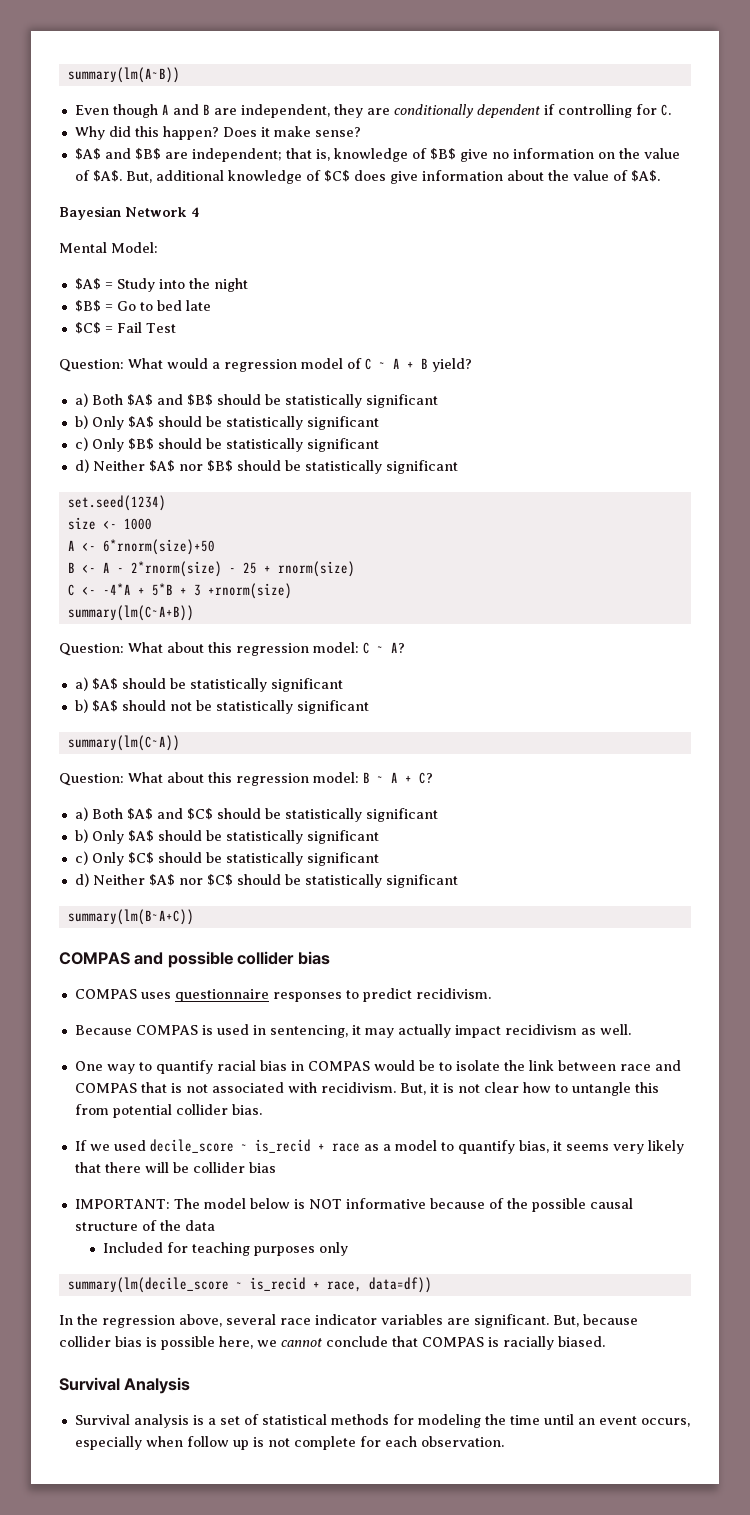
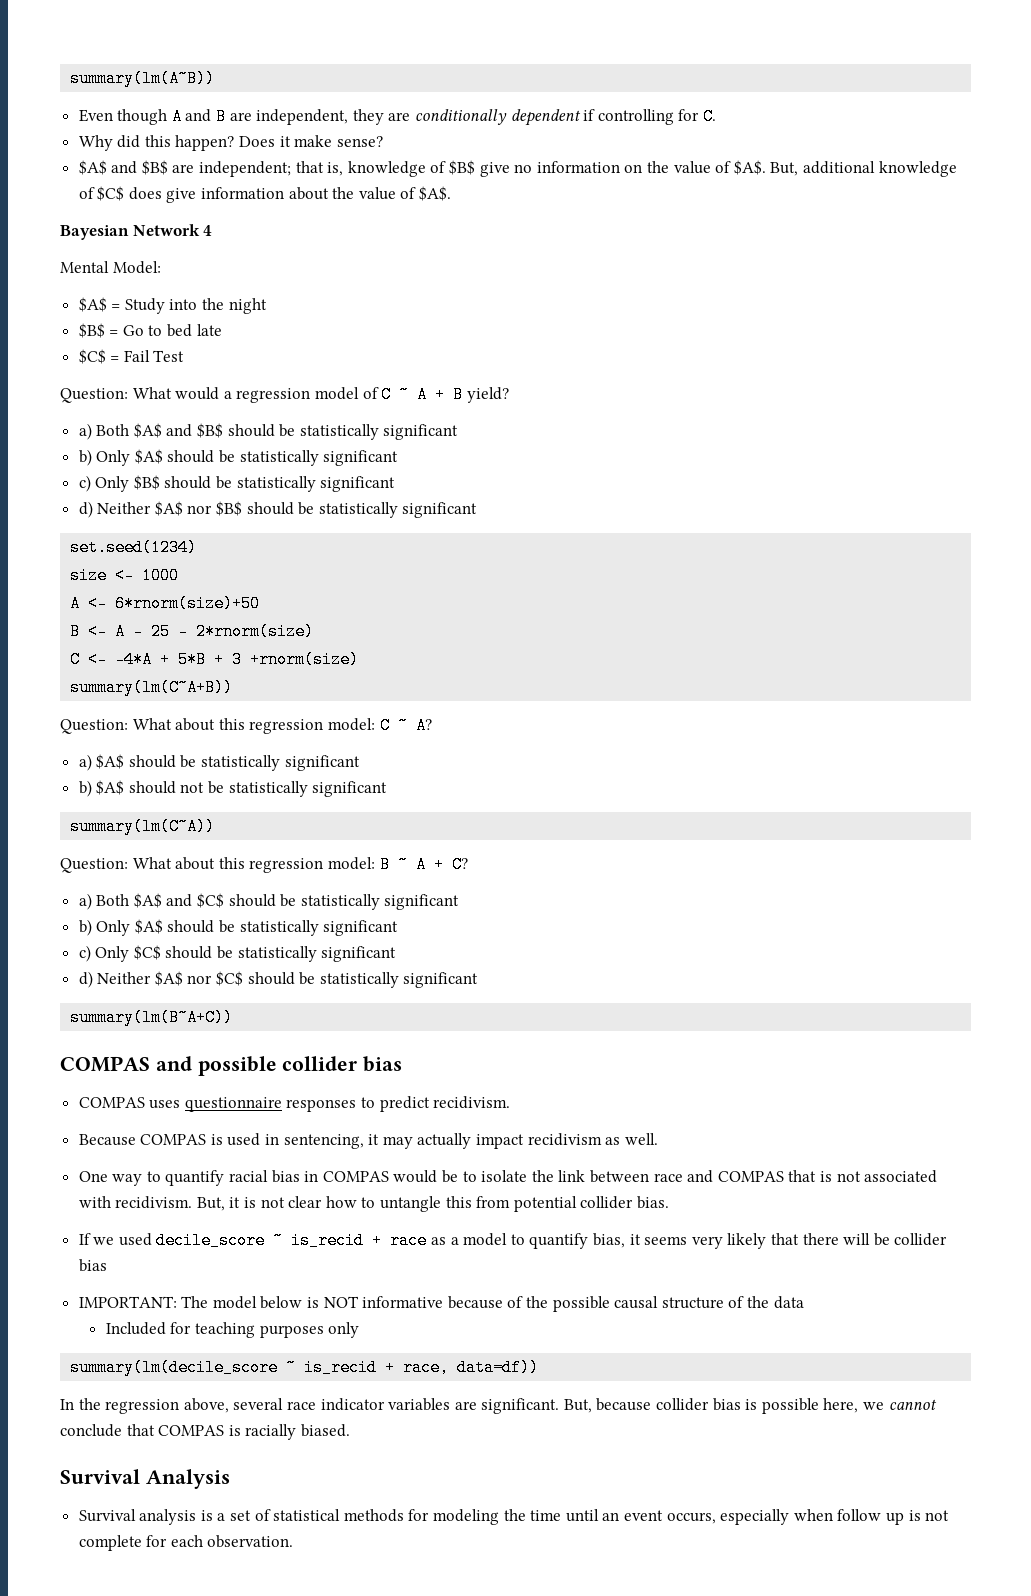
- B <- A - 2*rnorm(size) - 25 + rnorm(size)
+ B <- A - 25 - 2*rnorm(size)

